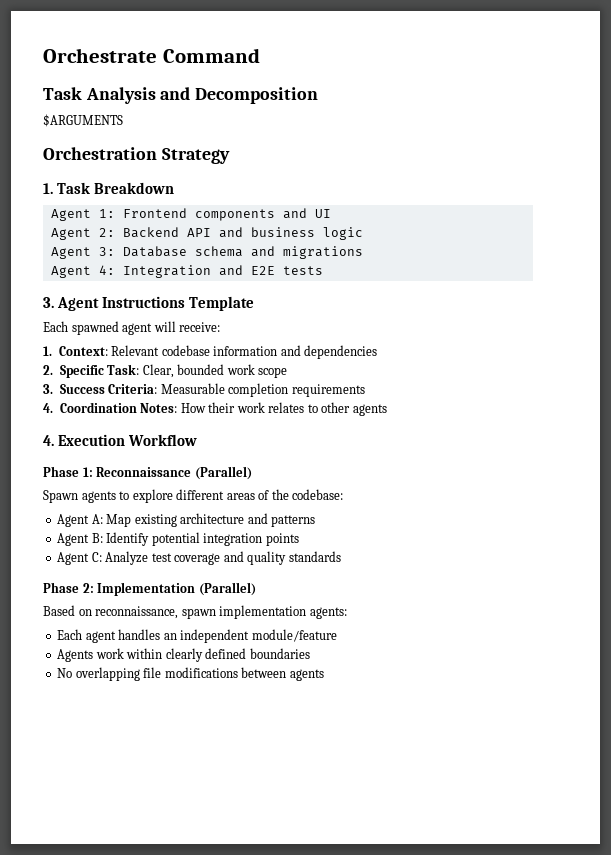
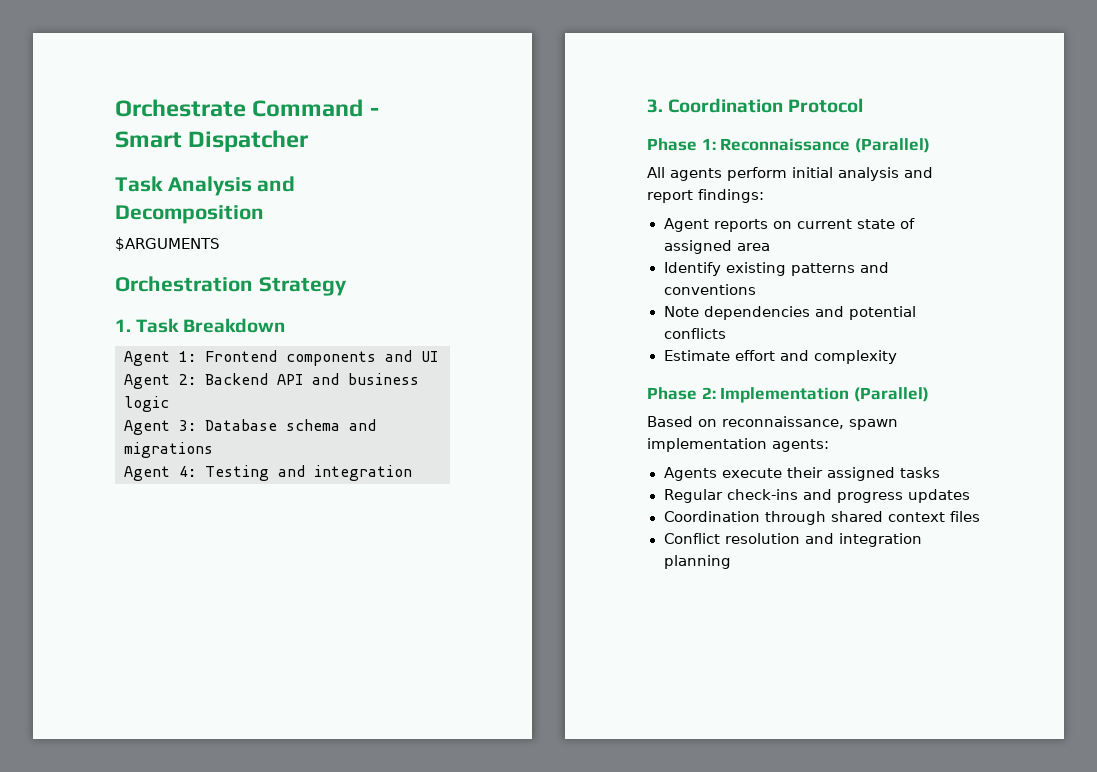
- Orchestrate Command
+ Orchestrate Command - Smart Dispatcher
- Agent 4: Integration and E2E tests
- 3. Agent Instructions Template
- Each spawned agent will receive:
- 1. Context: Relevant codebase information and dependencies
- 2. Specific Task: Clear, bounded work scope
- 3. Success Criteria: Measurable completion requirements
- 4. Coordination Notes: How their work relates to other agents
- 4. Execution Workflow
+ Agent 4: Testing and integration
+ 3. Coordination Protocol
  Phase 1: Reconnaissance (Parallel)
- Spawn agents to explore different areas of the codebase:
- Agent A: Map existing architecture and patterns
- Agent B: Identify potential integration points
- Agent C: Analyze test coverage and quality standards
+ All agents perform initial analysis and report findings:
+ Agent reports on current state of assigned area
+ Identify existing patterns and conventions
+ Note dependencies and potential conflicts
+ Estimate effort and complexity
- Each agent handles an independent module/feature
- Agents work within clearly defined boundaries
- No overlapping file modifications between agents
+ Agents execute their assigned tasks
+ Regular check-ins and progress updates
+ Coordination through shared context files
+ Conflict resolution and integration planning

